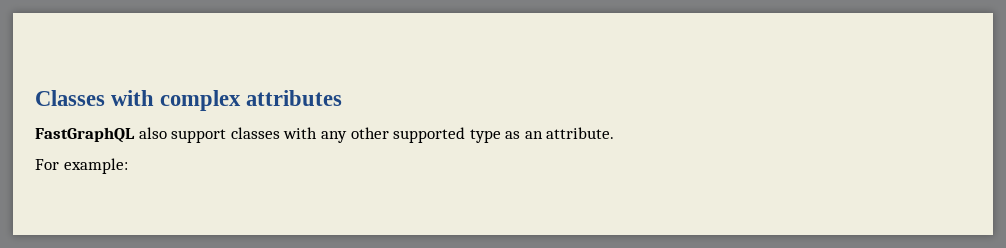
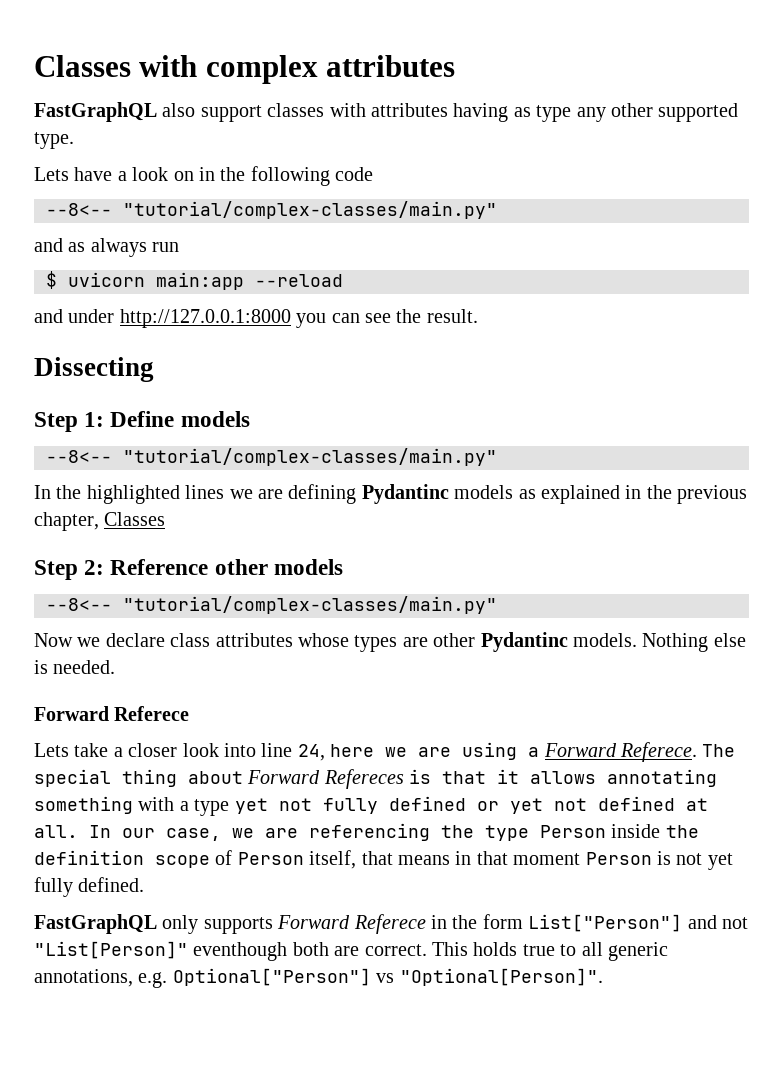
- FastGraphQL also support classes with any other supported type as an attribute.
- For example:
+ FastGraphQL also support classes with attributes having as type any other supported type.
+ Lets have a look on in the following code
+ --8<-- "tutorial/complex-classes/main.py"
+ and as always run
+ $ uvicorn main:app --reload
+ and under http://127.0.0.1:8000 you can see the result.
+ Dissecting
+ Step 1: Define models
+ --8<-- "tutorial/complex-classes/main.py"
+ In the highlighted lines we are defining Pydantinc models as explained in the previous chapter, Classes
+ Step 2: Reference other models
+ --8<-- "tutorial/complex-classes/main.py"
+ Now we declare class attributes whose types are other Pydantinc models. Nothing else is needed.
+ Forward Referece
+ Lets take a closer look into line 24, here we are using a Forward Referece. The special thing about Forward Refereces is that it allows annotating something with a type yet not fully defined or yet not defined at all. In our case, we are referencing the type Person inside the definition scope of Person itself, that means in that moment Person is not yet fully defined.
+ FastGraphQL only supports Forward Referece in the form List["Person"] and not "List[Person]" eventhough both are correct. This holds true to all generic annotations, e.g. Optional["Person"] vs "Optional[Person]".

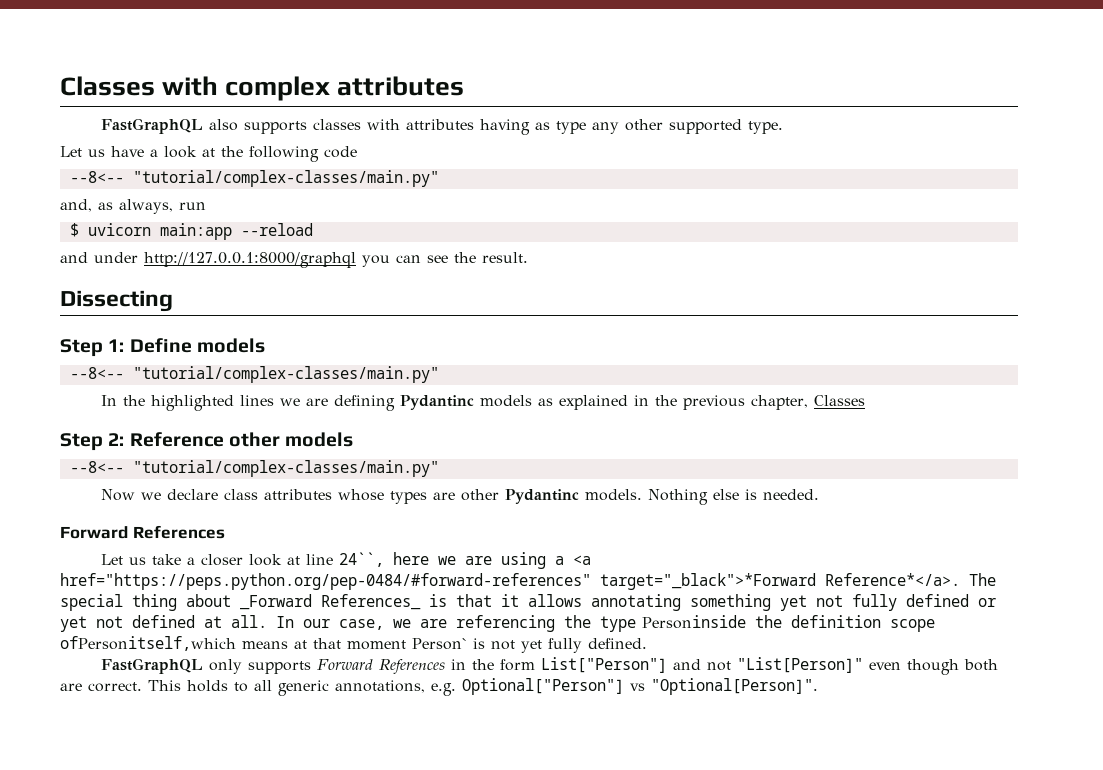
- FastGraphQL also support classes with attributes having as type any other supported type.
+ FastGraphQL also supports classes with attributes having as type any other supported type.
- Lets have a look on in the following code
+ Let us have a look at the following code
- and as always run
+ and, as always, run
- and under http://127.0.0.1:8000 you can see the result.
+ and under http://127.0.0.1:8000/graphql you can see the result.
  Nothing else is needed.
- Forward Referece
- Lets take a closer look into line 24, here we are using a Forward Referece.
+ Forward References
+ Let us take a closer look at line 24``, here we are using a <a href="https://peps.python.org/pep-0484/#forward-references" target="_black">*Forward Reference*</a>.
- The special thing about Forward Refereces is that it allows annotating something with a type yet not fully defined or yet not defined at all.
+ The special thing about _Forward References_ is that it allows annotating something yet not fully defined or yet not defined at all.
- In our case, we are referencing the type Person inside the definition scope of Person itself, that means in that moment Person is not yet fully defined.
+ In our case, we are referencing the type Personinside the definition scope ofPersonitself,which means at that moment Person` is not yet fully defined.
- FastGraphQL only supports Forward Referece in the form List["Person"] and not "List[Person]" eventhough both are correct.
+ FastGraphQL only supports Forward References in the form List["Person"] and not "List[Person]" even though both are correct.
- This holds true to all generic annotations, e.g. Optional["Person"] vs "Optional[Person]".
+ This holds to all generic annotations, e.g. Optional["Person"] vs "Optional[Person]".

